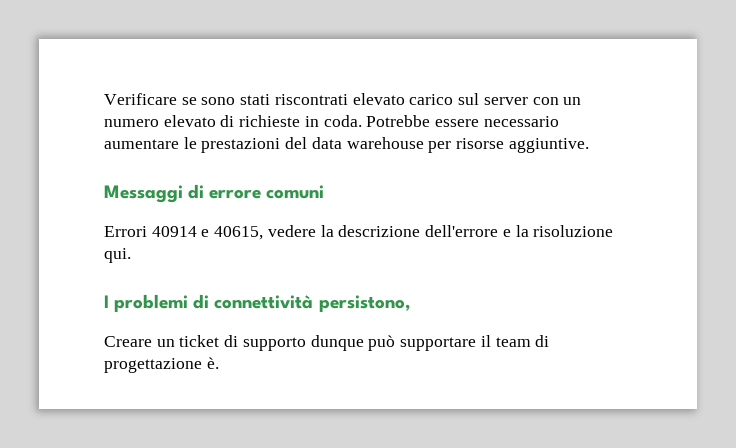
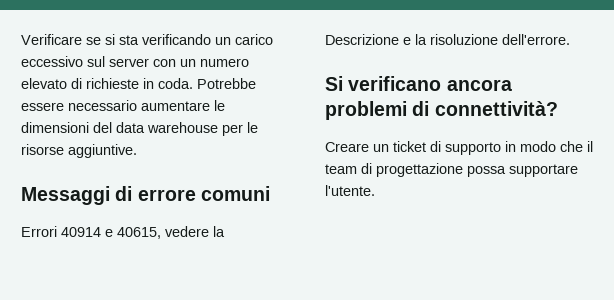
- Verificare se sono stati riscontrati elevato carico sul server con un numero elevato di richieste in coda.
+ Verificare se si sta verificando un carico eccessivo sul server con un numero elevato di richieste in coda.
- Potrebbe essere necessario aumentare le prestazioni del data warehouse per risorse aggiuntive.
+ Potrebbe essere necessario aumentare le dimensioni del data warehouse per le risorse aggiuntive.
- Errori 40914 e 40615, vedere la descrizione dell'errore e la risoluzione qui.
- I problemi di connettività persistono,
+ Errori 40914 e 40615, vedere la Descrizione e la risoluzione dell'errore.
+ Si verificano ancora problemi di connettività?
- Creare un ticket di supporto dunque può supportare il team di progettazione è.
+ Creare un ticket di supporto in modo che il team di progettazione possa supportare l'utente.

